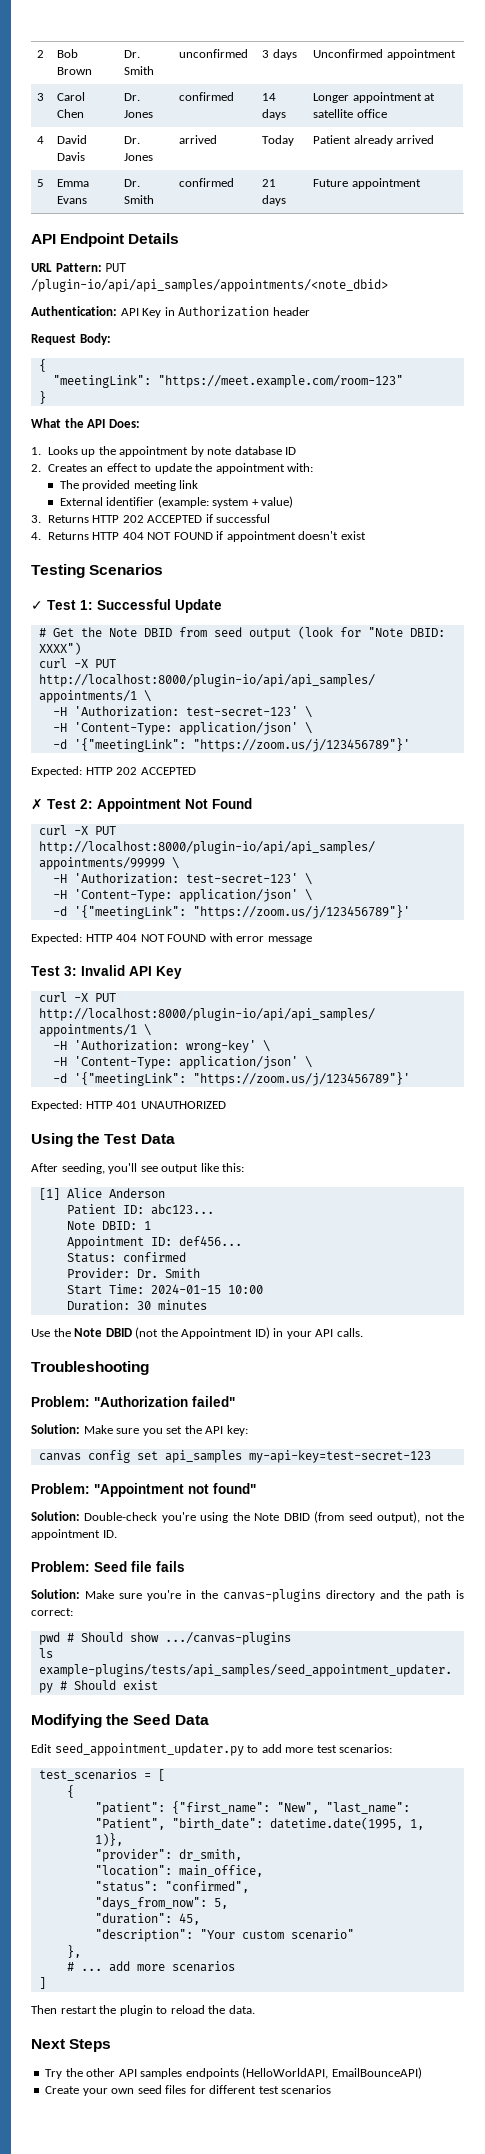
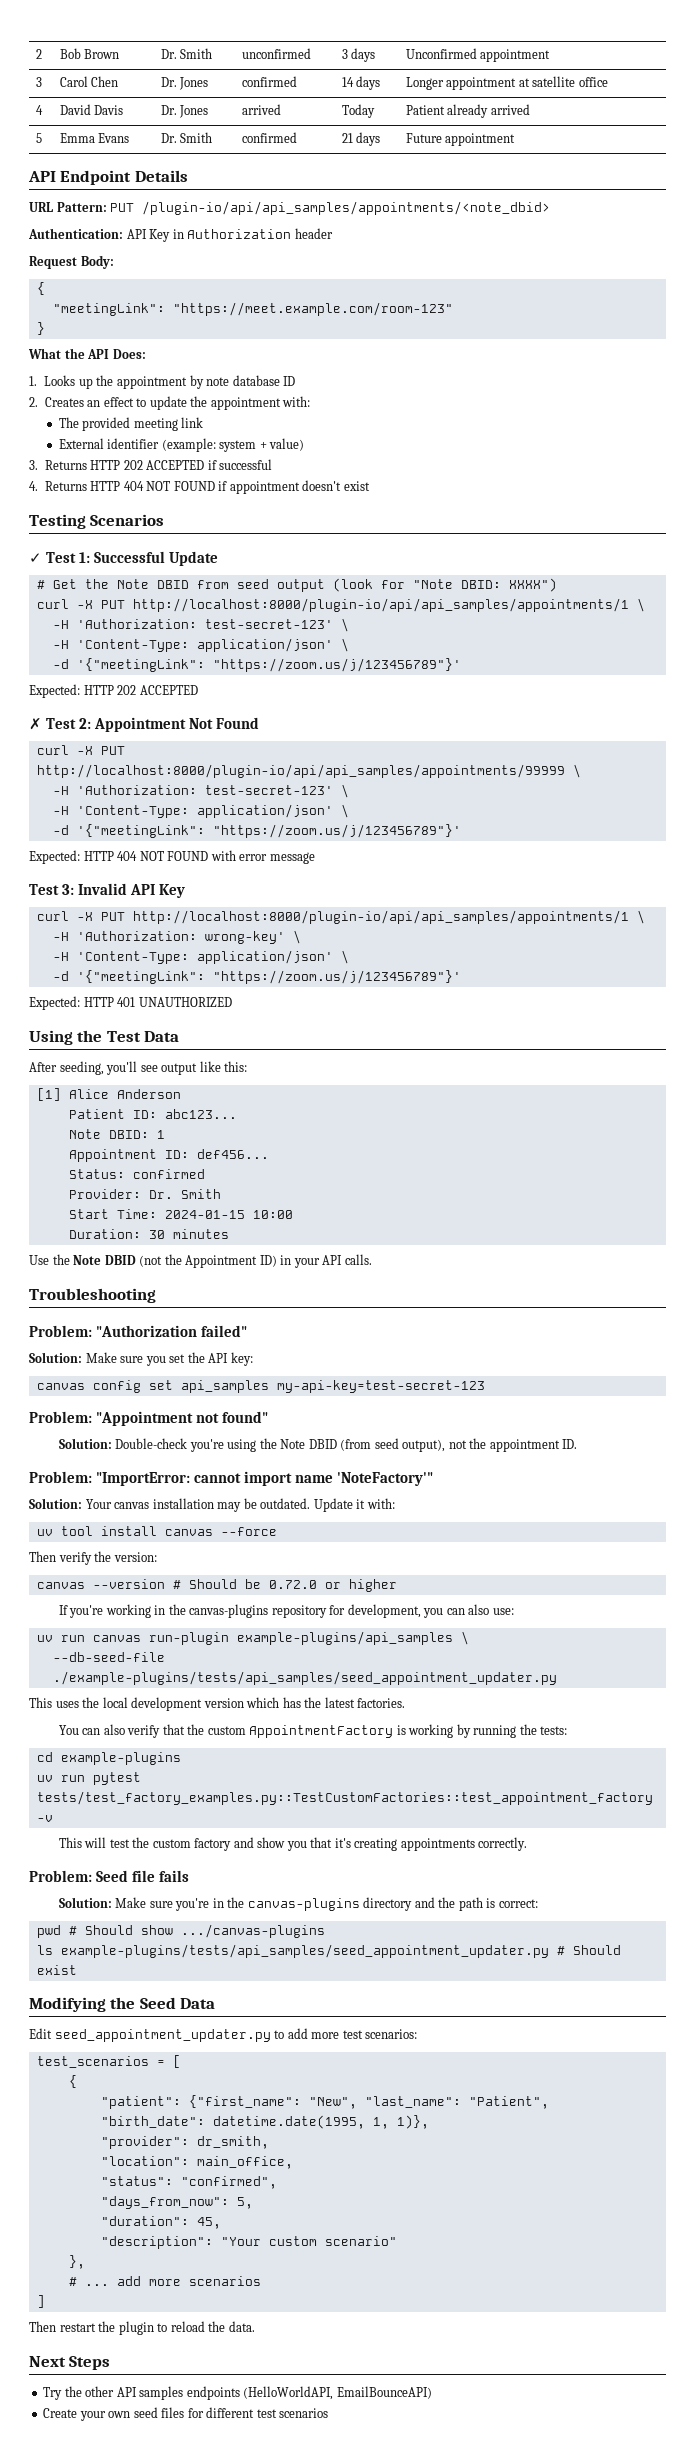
+ Problem: "ImportError: cannot import name 'NoteFactory'"
+ Solution: Your canvas installation may be outdated. Update it with:
+ uv tool install canvas --force
+ Then verify the version:
+ canvas --version # Should be 0.72.0 or higher
+ If you're working in the canvas-plugins repository for development, you can also use:
+ uv run canvas run-plugin example-plugins/api_samples \
+ --db-seed-file ./example-plugins/tests/api_samples/seed_appointment_updater.py
+ This uses the local development version which has the latest factories.
+ You can also verify that the custom AppointmentFactory is working by running the tests:
+ cd example-plugins
+ uv run pytest tests/test_factory_examples.py::TestCustomFactories::test_appointment_factory -v
+ This will test the custom factory and show you that it's creating appointments correctly.

